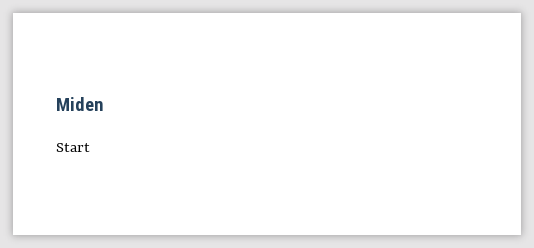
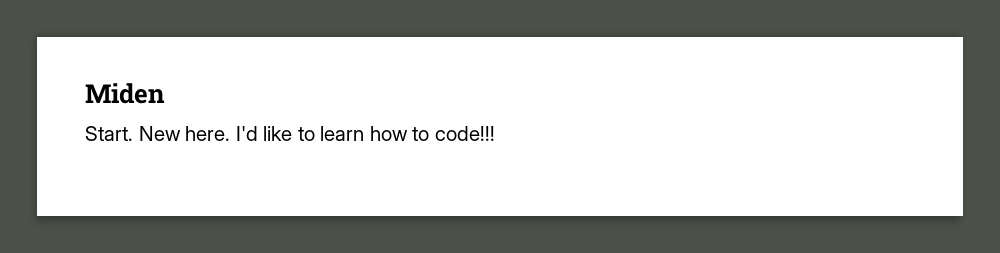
- Start
+ Start. New here. I'd like to learn how to code!!!

